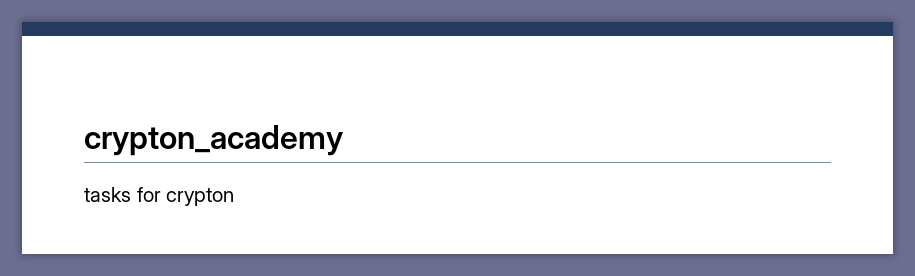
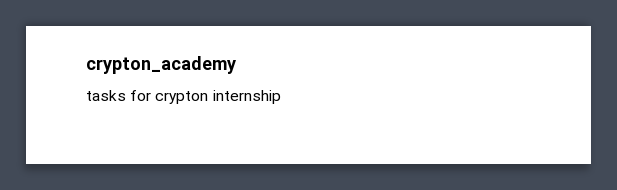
- tasks for crypton
+ tasks for crypton internship

